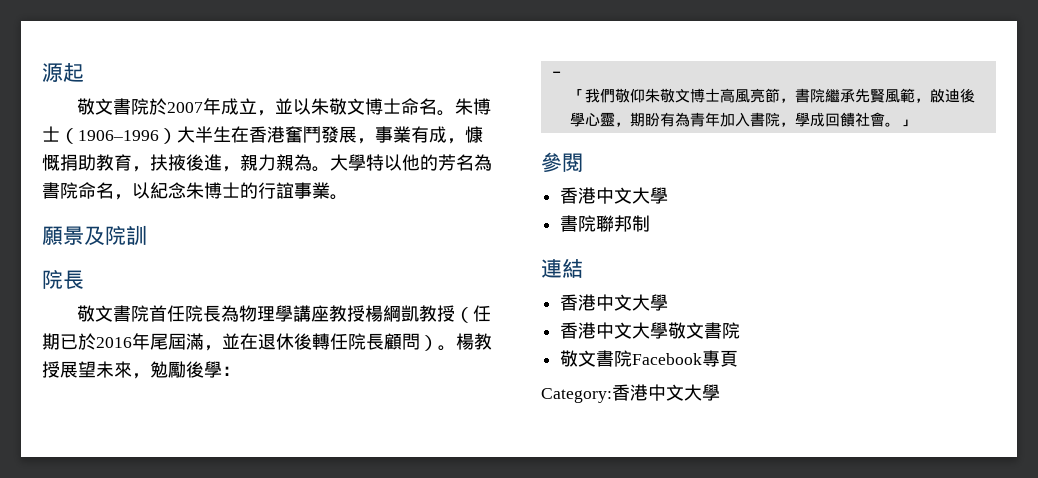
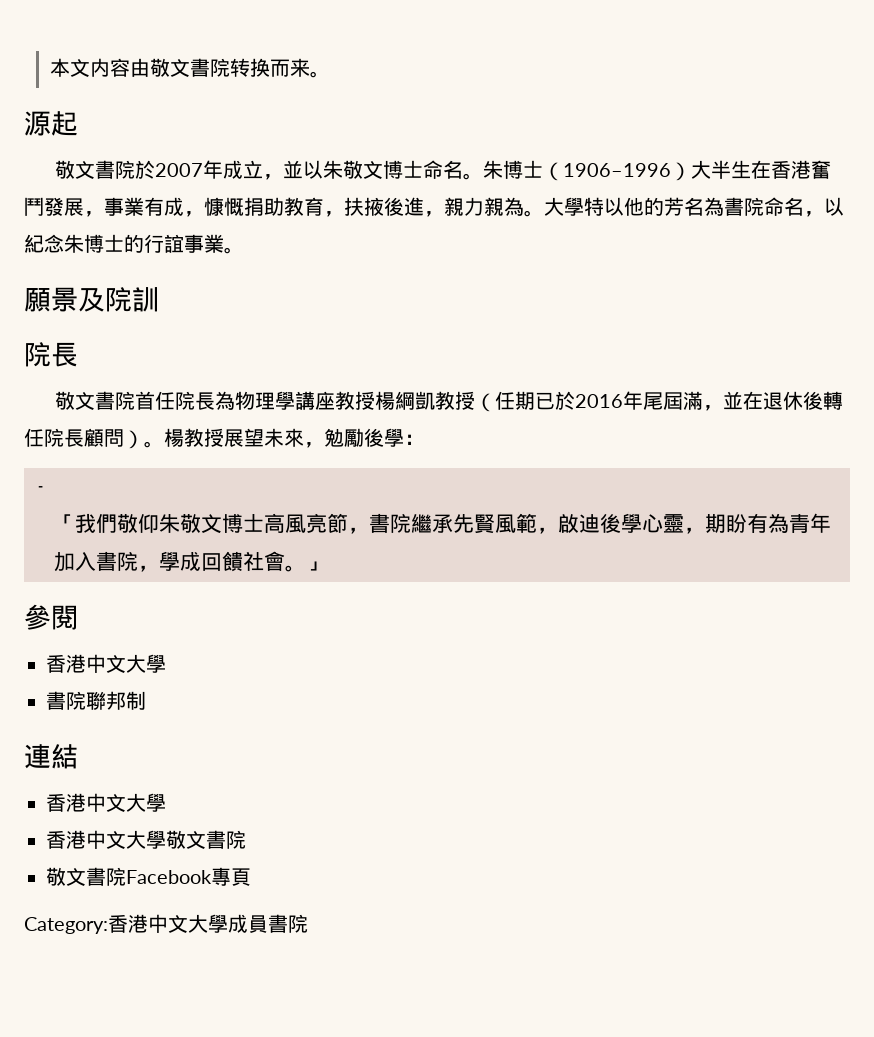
+ 本文内容由敬文書院转换而来。
- Category:香港中文大學
+ Category:香港中文大學成員書院

